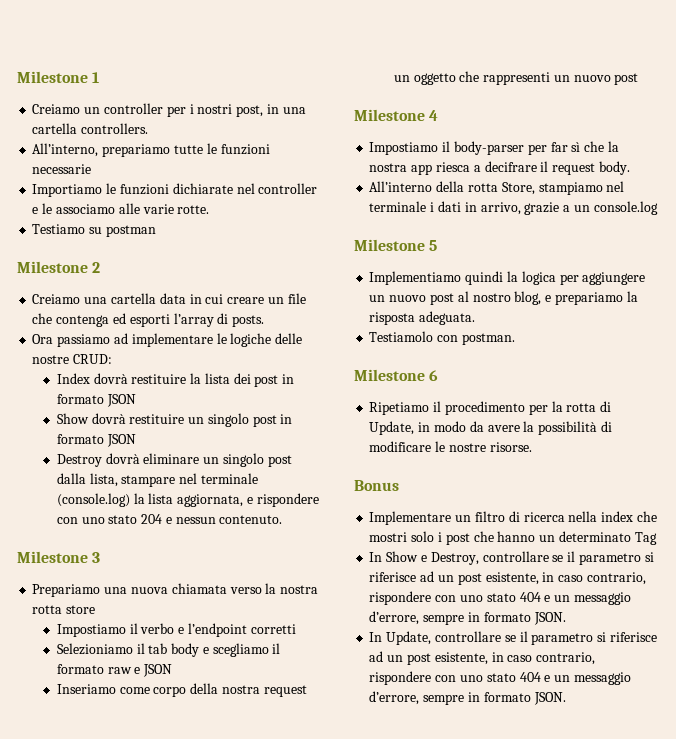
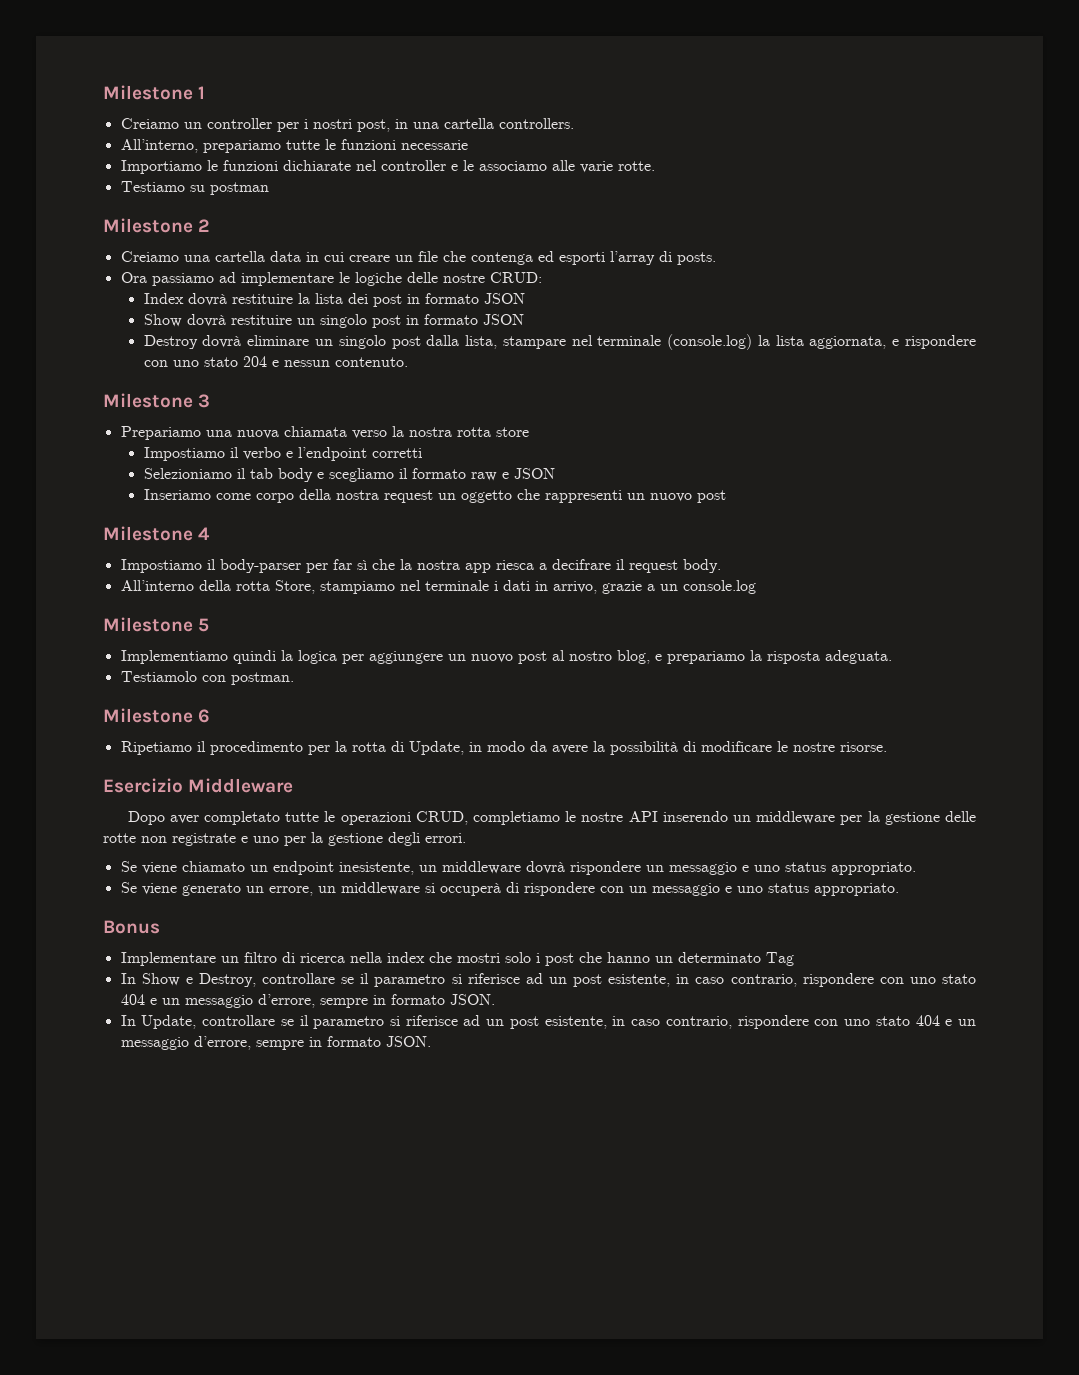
+ Esercizio Middleware
+ Dopo aver completato tutte le operazioni CRUD, completiamo le nostre API inserendo un middleware per la gestione delle rotte non registrate e uno per la gestione degli errori.
+ Se viene chiamato un endpoint inesistente, un middleware dovrà rispondere un messaggio e uno status appropriato.
+ Se viene generato un errore, un middleware si occuperà di rispondere con un messaggio e uno status appropriato.

